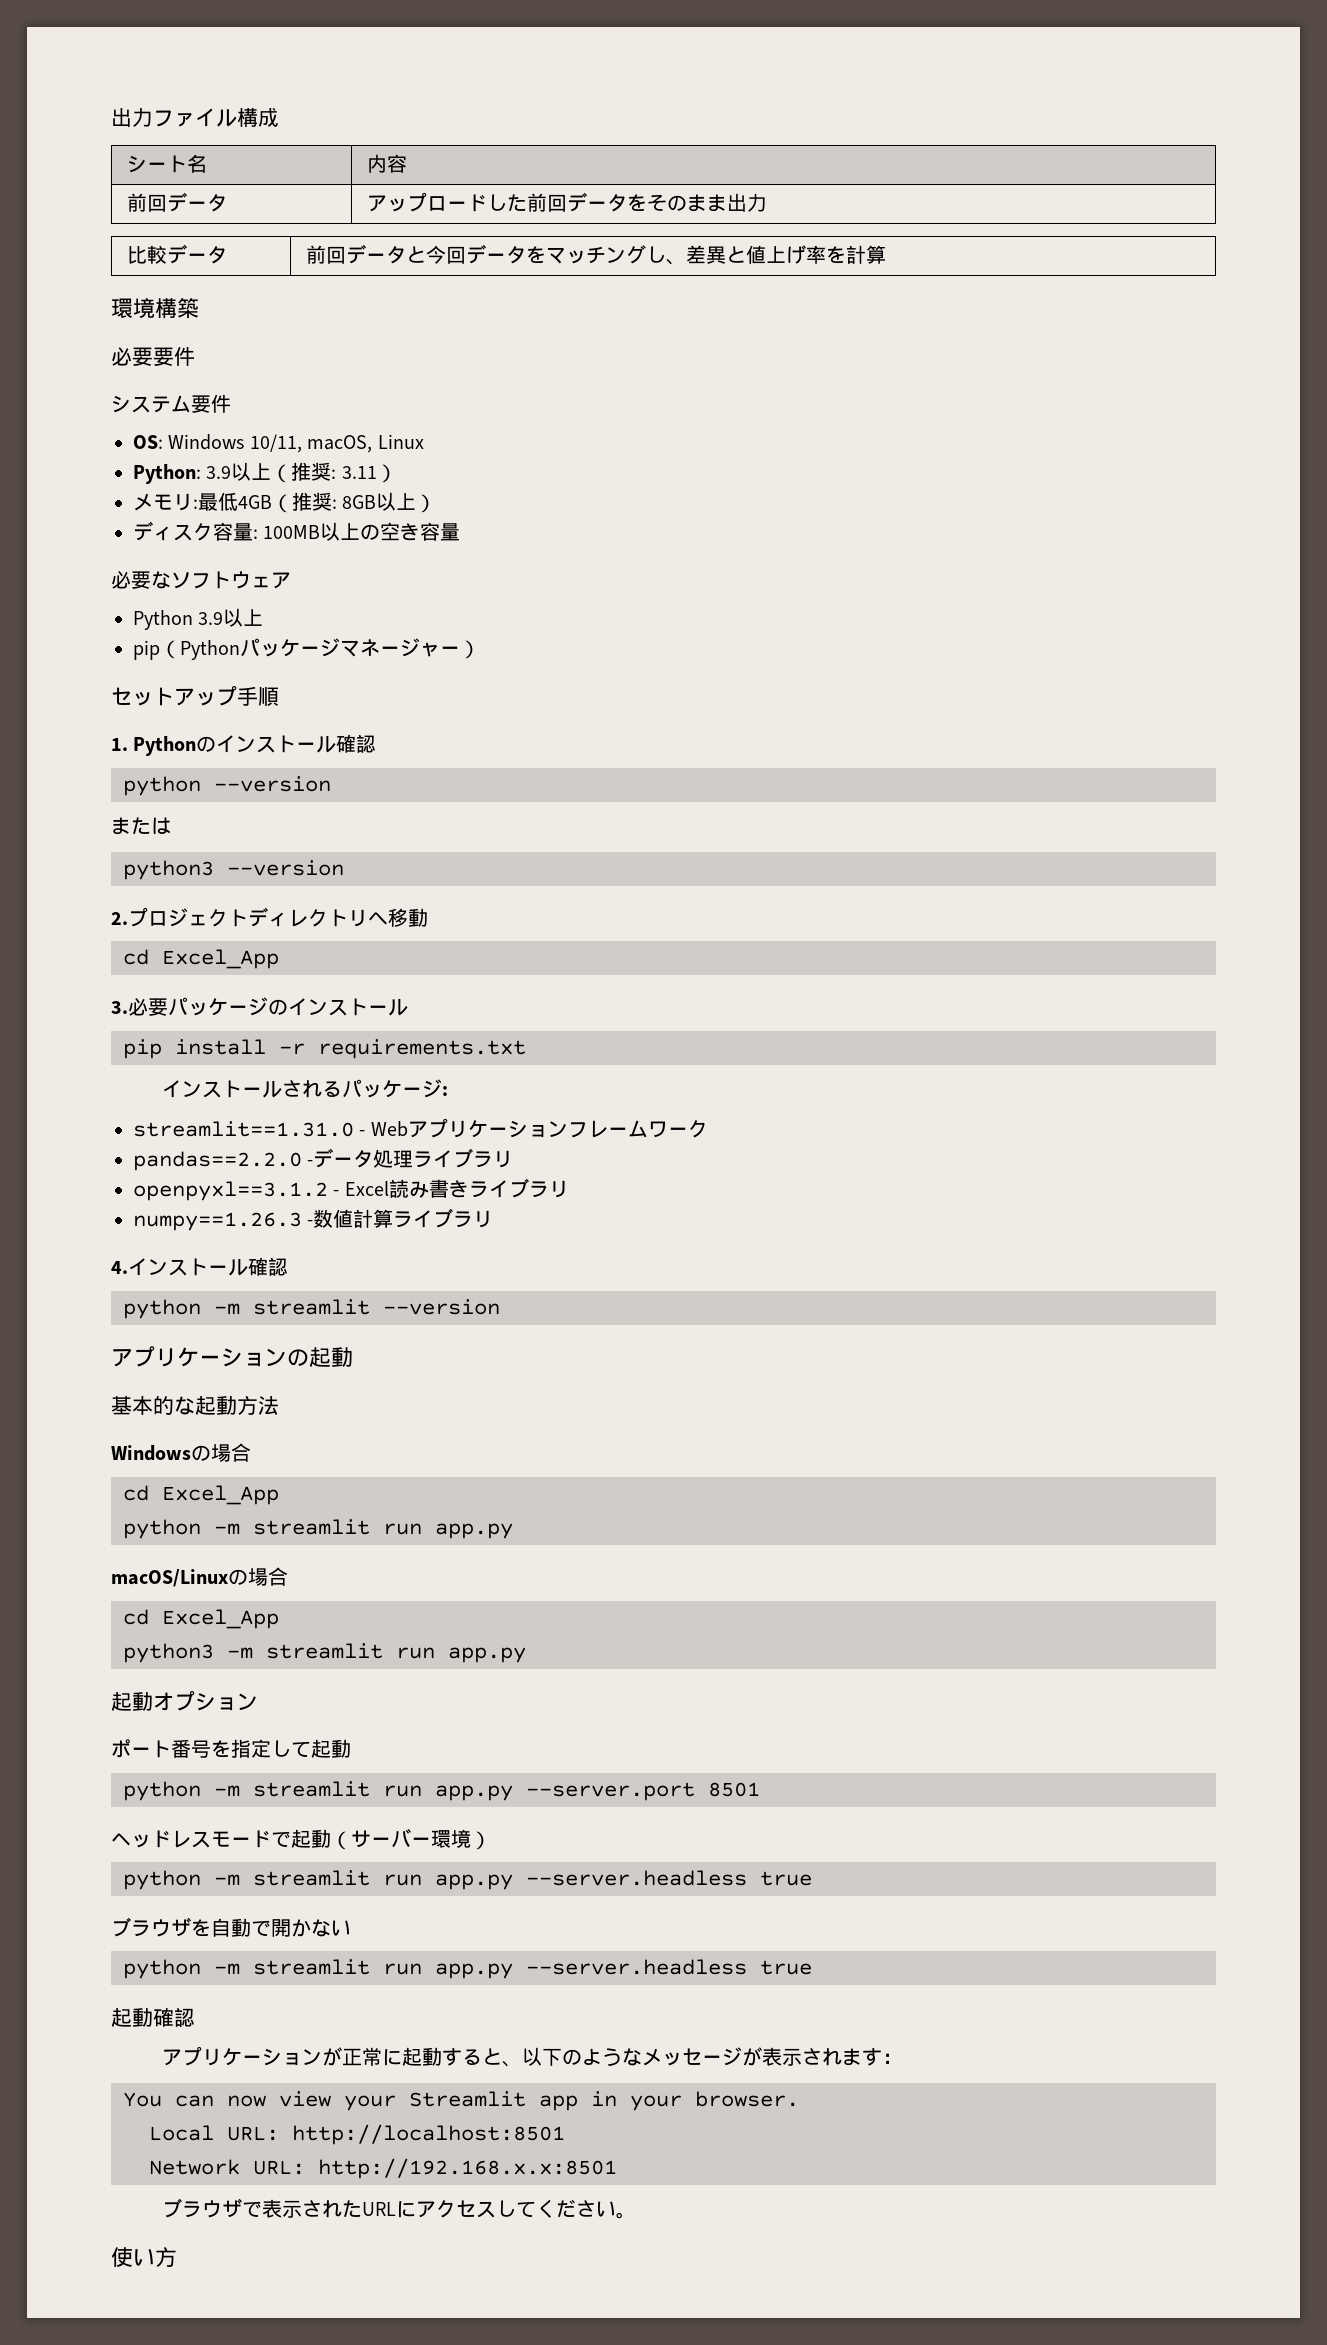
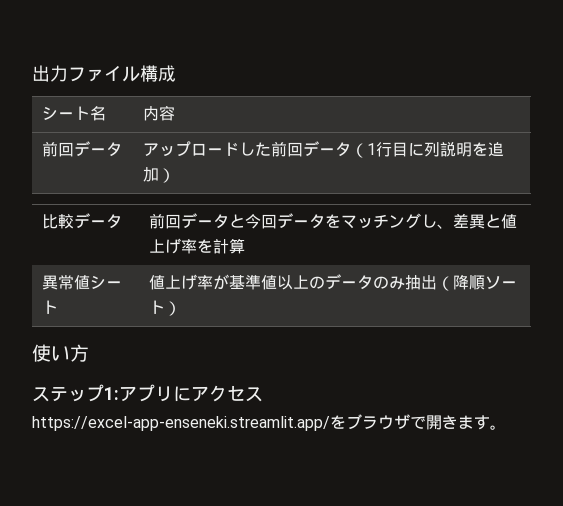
- 前回データ | アップロードした前回データをそのまま出力
+ 前回データ | アップロードした前回データ（1行目に列説明を追加）
- 環境構築
- 必要要件
- システム要件
- OS: Windows 10/11, macOS, Linux
- Python: 3.9以上（推奨: 3.11）
- メモリ:最低4GB（推奨: 8GB以上）
- ディスク容量: 100MB以上の空き容量
- 必要なソフトウェア
- Python 3.9以上
- pip（Pythonパッケージマネージャー）
- セットアップ手順
- 1. Pythonのインストール確認
- python --version
- または
- python3 --version
- 2.プロジェクトディレクトリへ移動
- cd Excel_App
- 3.必要パッケージのインストール
- pip install -r requirements.txt
- インストールされるパッケージ:
- streamlit==1.31.0 - Webアプリケーションフレームワーク
- pandas==2.2.0 -データ処理ライブラリ
- openpyxl==3.1.2 - Excel読み書きライブラリ
- numpy==1.26.3 -数値計算ライブラリ
- 4.インストール確認
- python -m streamlit --version
- アプリケーションの起動
- 基本的な起動方法
- Windowsの場合
- cd Excel_App
- python -m streamlit run app.py
- macOS/Linuxの場合
- cd Excel_App
- python3 -m streamlit run app.py
- 起動オプション
- ポート番号を指定して起動
- python -m streamlit run app.py --server.port 8501
- ヘッドレスモードで起動（サーバー環境）
- python -m streamlit run app.py --server.headless true
- ブラウザを自動で開かない
- python -m streamlit run app.py --server.headless true
- 起動確認
- アプリケーションが正常に起動すると、以下のようなメッセージが表示されます：
- You can now view your Streamlit app in your browser.
- Local URL: http://localhost:8501
- Network URL: http://192.168.x.x:8501
- ブラウザで表示されたURLにアクセスしてください。
+ 異常値シート | 値上げ率が基準値以上のデータのみ抽出（降順ソート）
+ 使い方
+ ステップ1:アプリにアクセス
+ https://excel-app-enseneki.streamlit.app/をブラウザで開きます。
- 使い方

